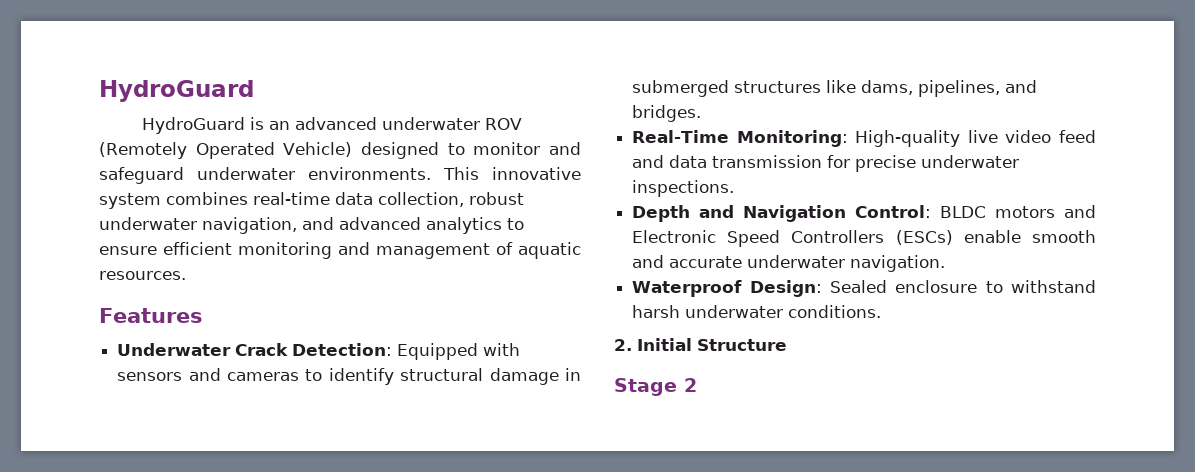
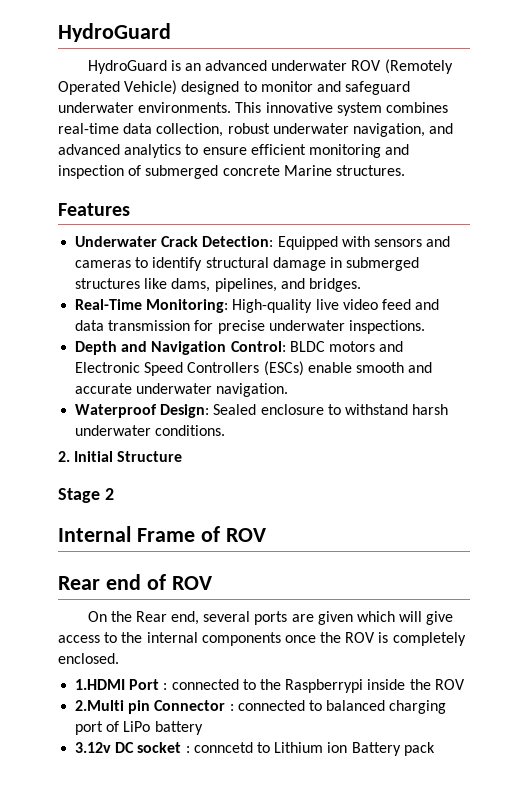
- This innovative system combines real-time data collection, robust underwater navigation, and advanced analytics to ensure efficient monitoring and management of aquatic resources.
+ This innovative system combines real-time data collection, robust underwater navigation, and advanced analytics to ensure efficient monitoring and inspection of submerged concrete Marine structures.
+ Internal Frame of ROV
+ Rear end of ROV
+ On the Rear end, several ports are given which will give access to the internal components once the ROV is completely enclosed.
+ 1.HDMI Port : connected to the Raspberrypi inside the ROV
+ 2.Multi pin Connector : connected to balanced charging port of LiPo battery
+ 3.12v DC socket : conncetd to Lithium ion Battery pack

